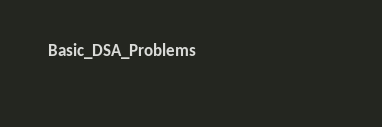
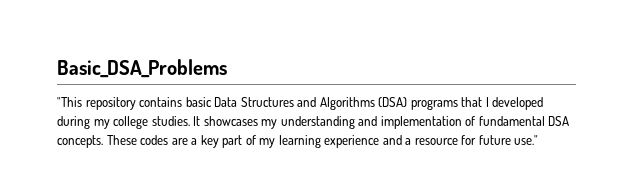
+ "This repository contains basic Data Structures and Algorithms (DSA) programs that I developed during my college studies. It showcases my understanding and implementation of fundamental DSA concepts. These codes are a key part of my learning experience and a resource for future use."

